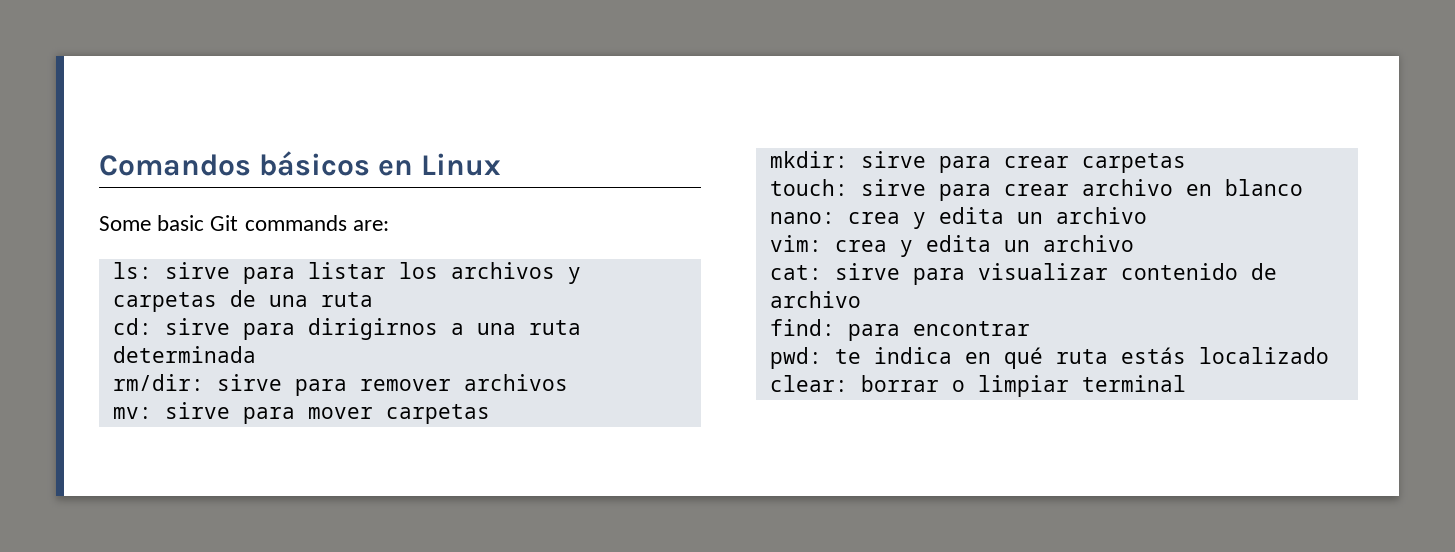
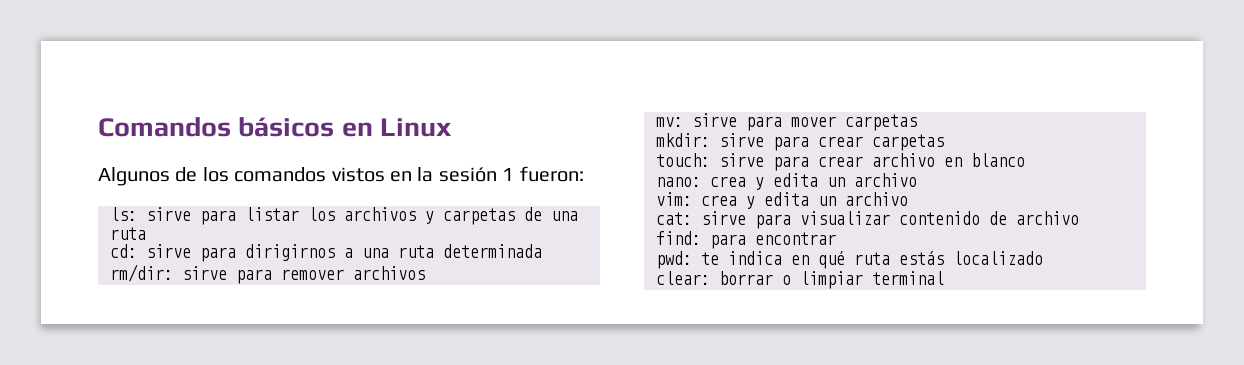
- Some basic Git commands are:
+ Algunos de los comandos vistos en la sesión 1 fueron:

